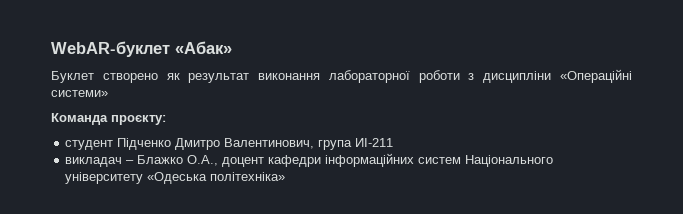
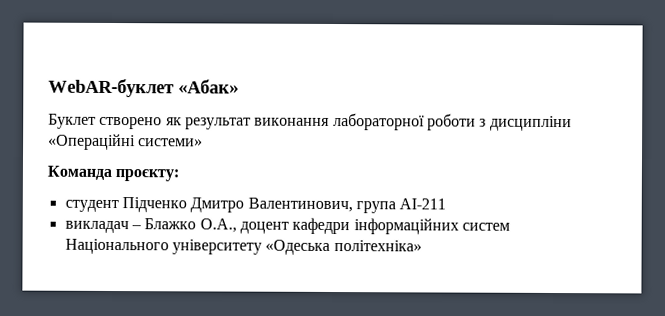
- студент Підченко Дмитро Валентинович, група ИІ-211
+ студент Підченко Дмитро Валентинович, група АІ-211

